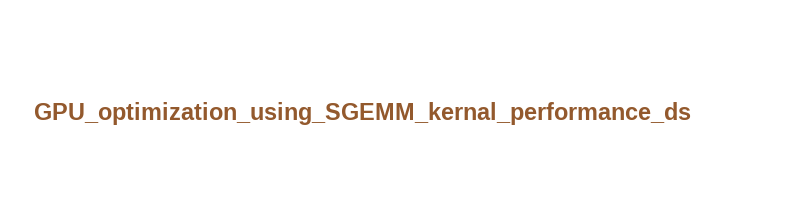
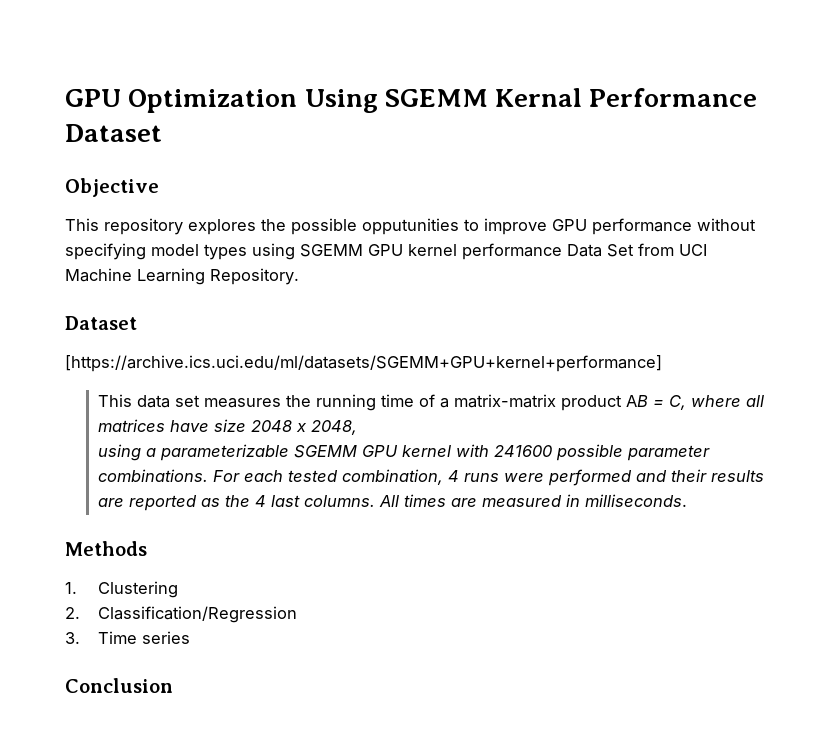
- GPU_optimization_using_SGEMM_kernal_performance_ds
+ GPU Optimization Using SGEMM Kernal Performance Dataset
+ Objective
+ This repository explores the possible opputunities to improve GPU performance without specifying model types using SGEMM GPU kernel performance Data Set from UCI Machine Learning Repository.
+ Dataset
+ [https://archive.ics.uci.edu/ml/datasets/SGEMM+GPU+kernel+performance]
+ This data set measures the running time of a matrix-matrix product AB = C, where all matrices have size 2048 x 2048,
+ using a parameterizable SGEMM GPU kernel with 241600 possible parameter combinations. For each tested combination, 4 runs were performed and their results are reported as the 4 last columns. All times are measured in milliseconds.
+ Methods
+ 1. Clustering
+ 2. Classification/Regression
+ 3. Time series
+ Conclusion

